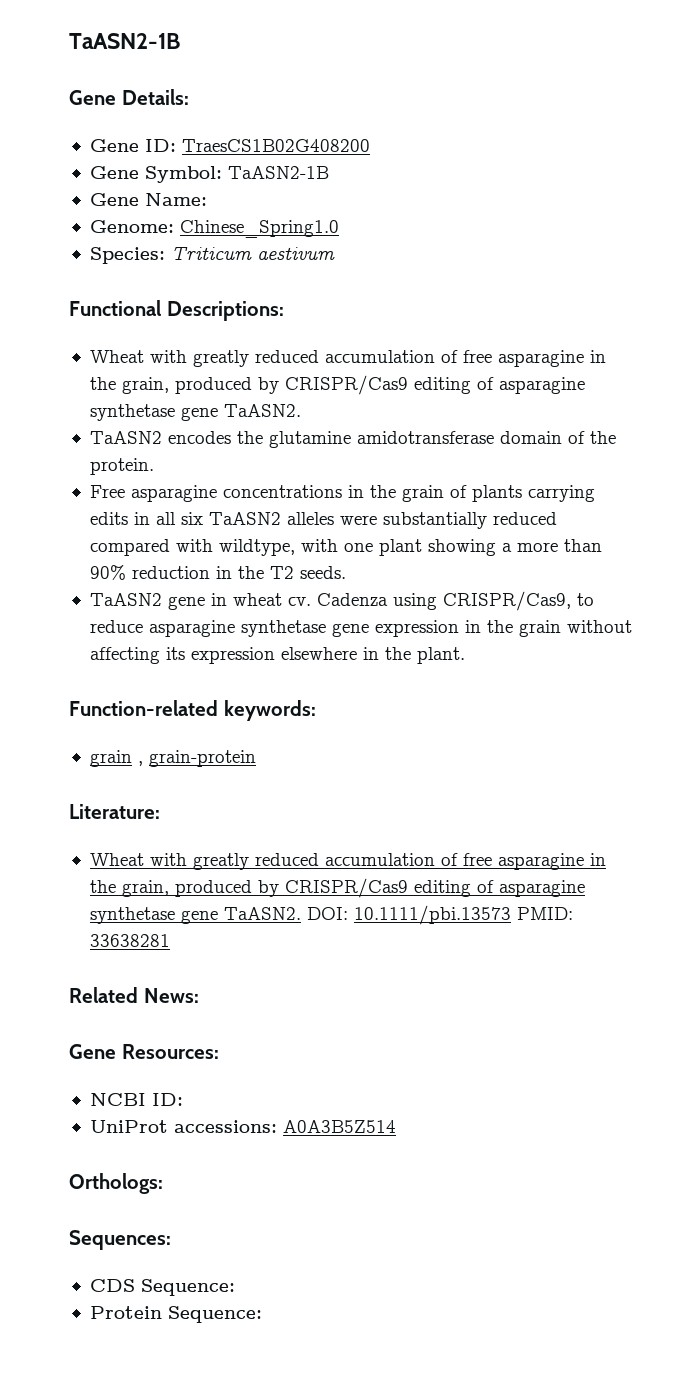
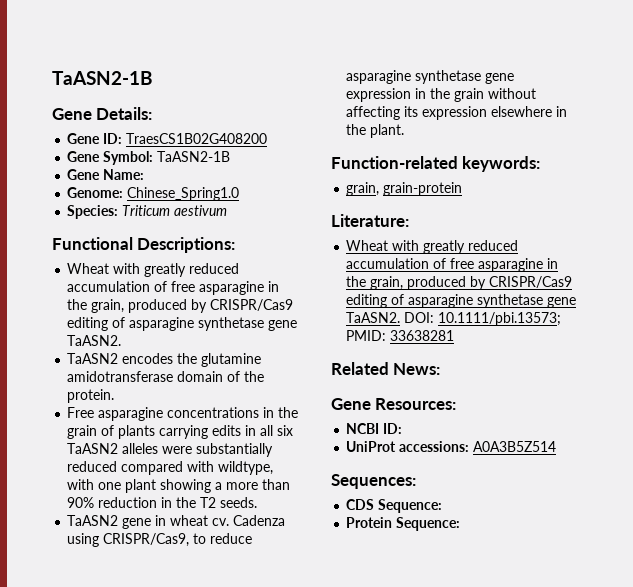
- grain , grain-protein
+ grain, grain-protein
- DOI: 10.1111/pbi.13573 PMID: 33638281
+ DOI: 10.1111/pbi.13573; PMID: 33638281
- Orthologs:

